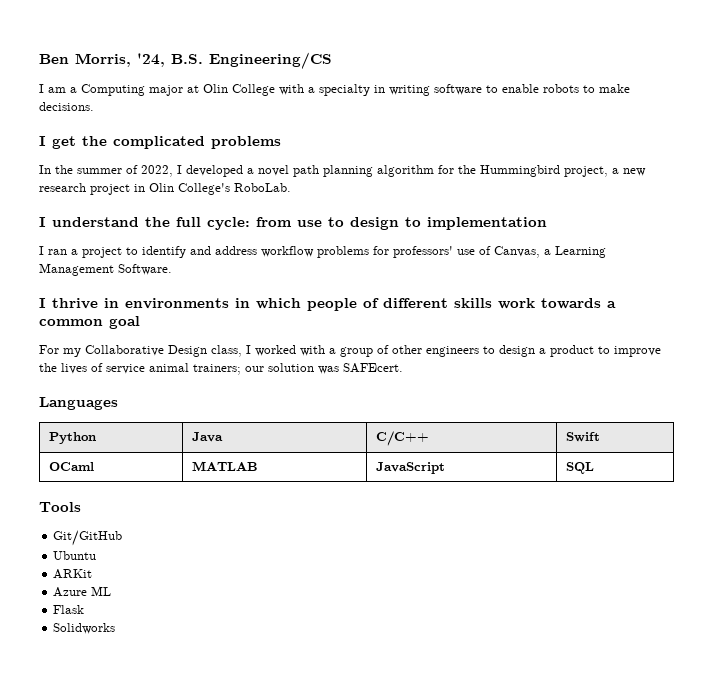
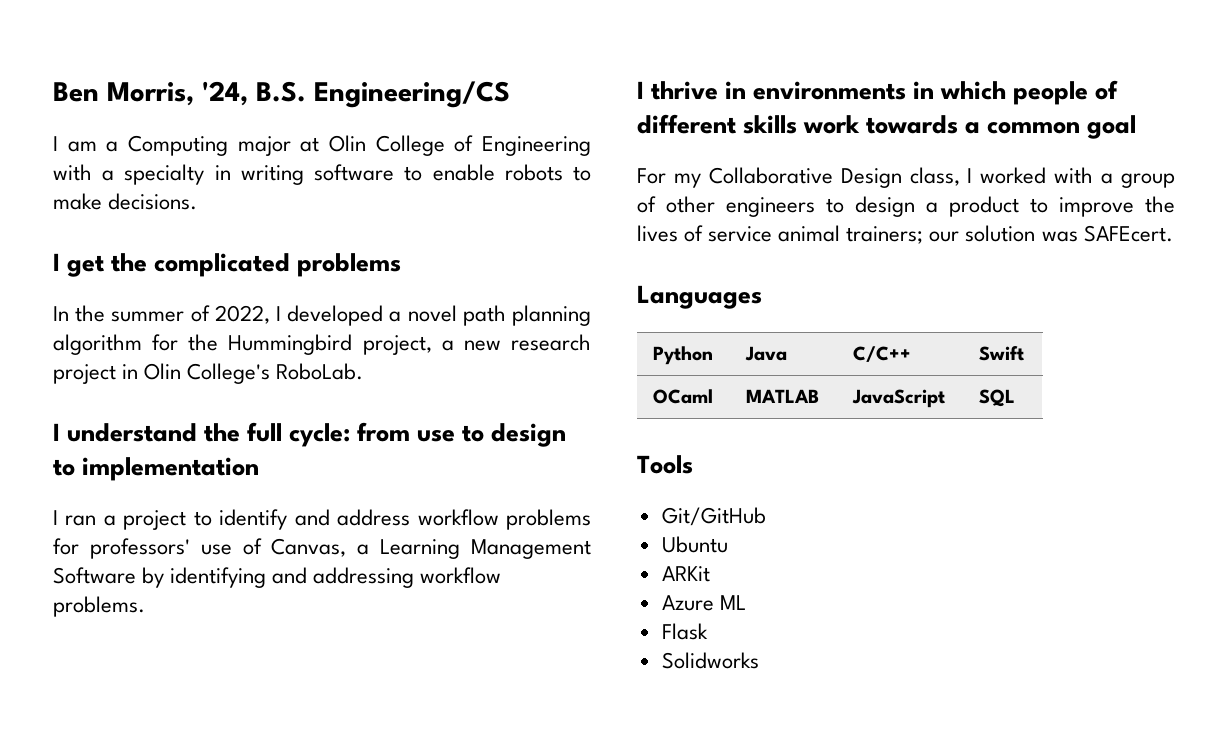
- I am a Computing major at Olin College with a specialty in writing software to enable robots to make decisions.
+ I am a Computing major at Olin College of Engineering with a specialty in writing software to enable robots to make decisions.
- I ran a project to identify and address workflow problems for professors' use of Canvas, a Learning Management Software.
+ I ran a project to identify and address workflow problems for professors' use of Canvas, a Learning Management Software by identifying and addressing workflow problems.

